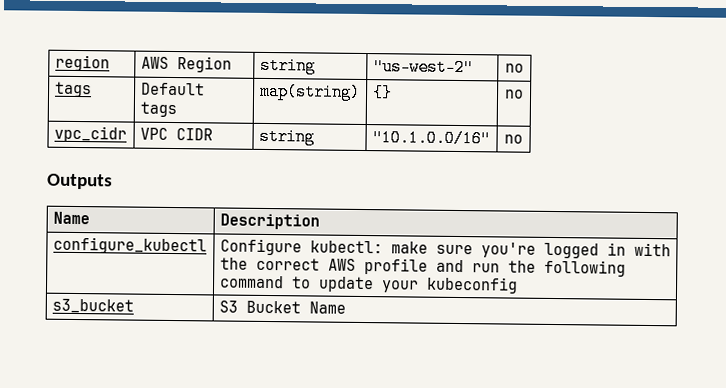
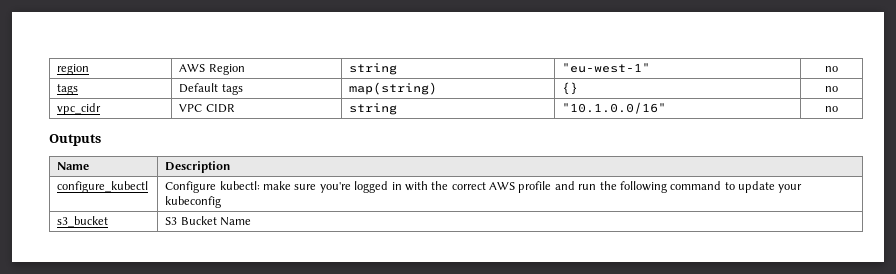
- region | AWS Region | string | "us-west-2" | no
+ region | AWS Region | string | "eu-west-1" | no

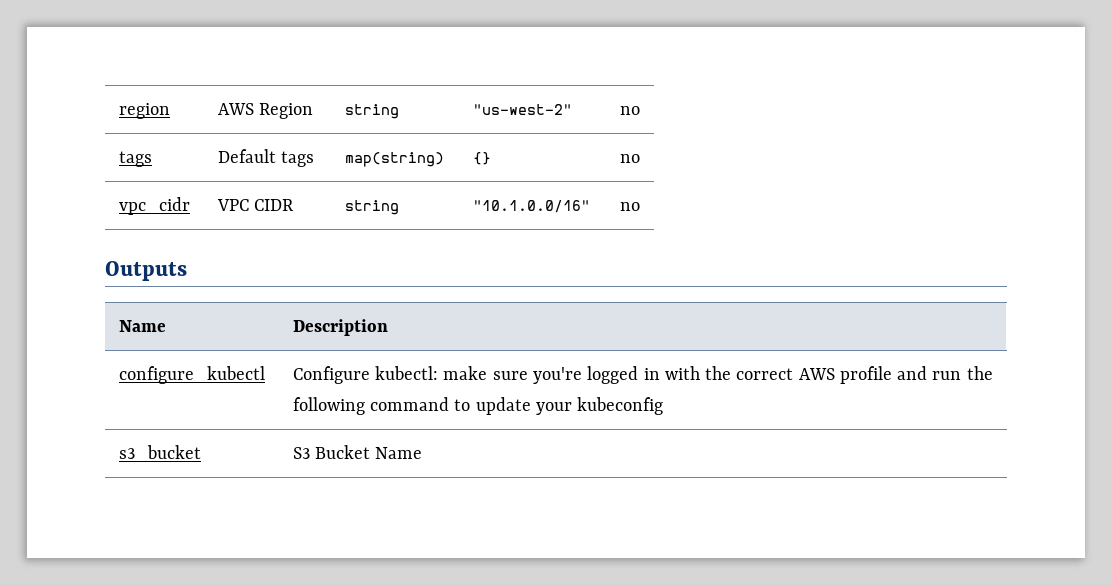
- region | AWS Region | string | "eu-west-1" | no
+ region | AWS Region | string | "us-west-2" | no

